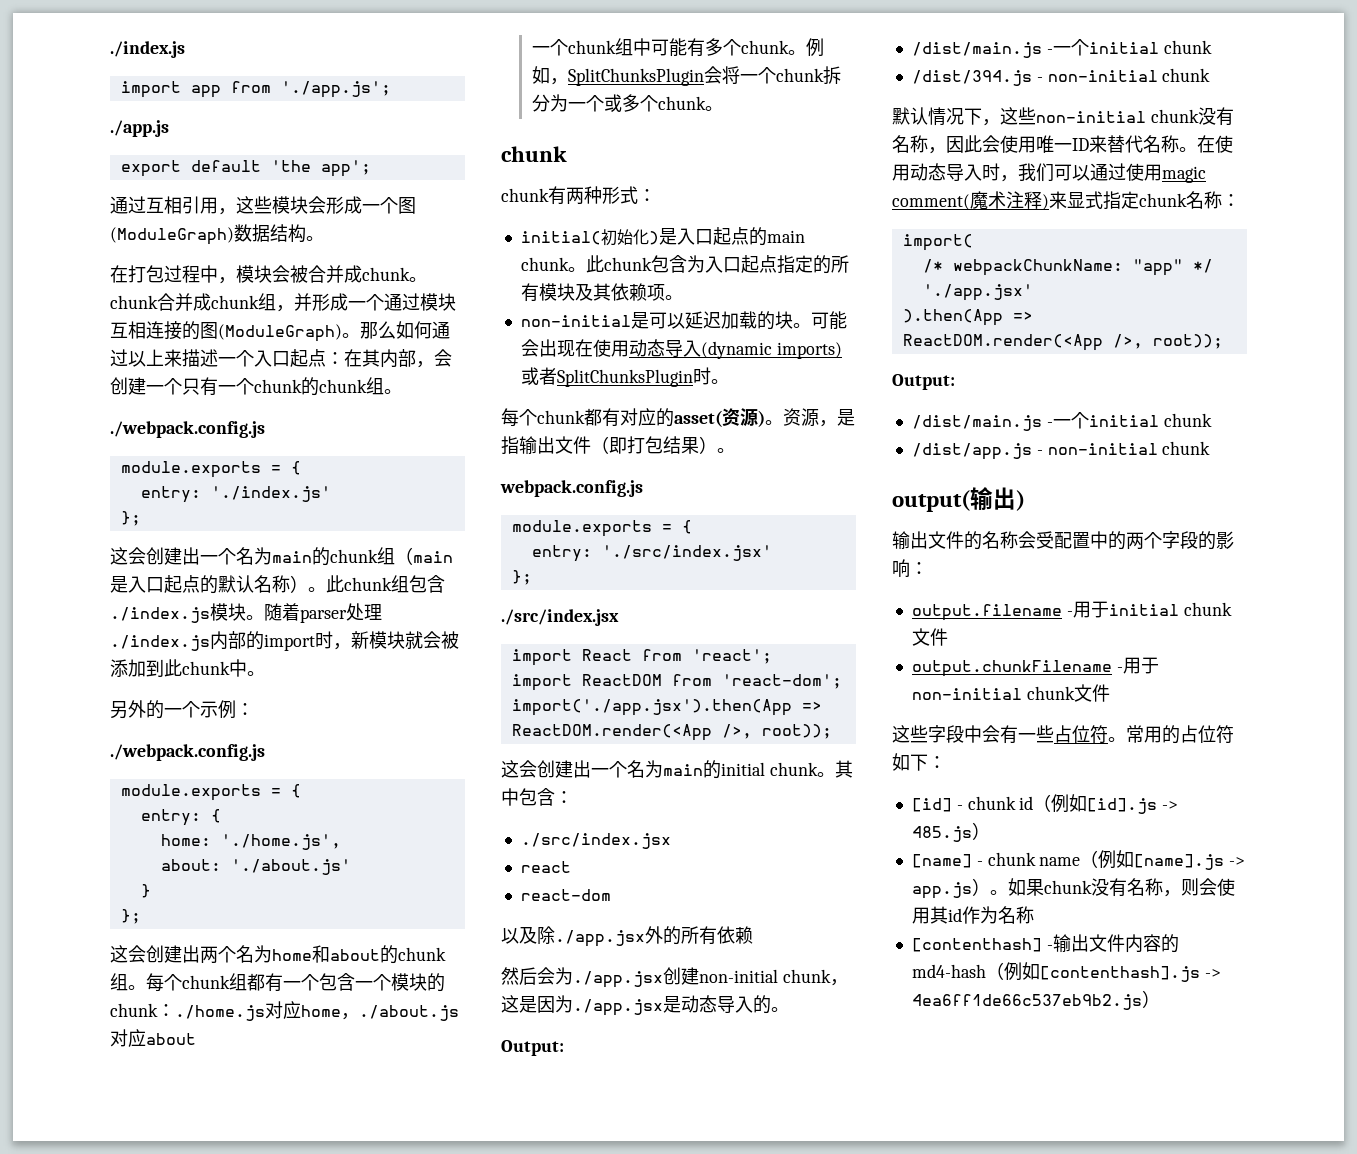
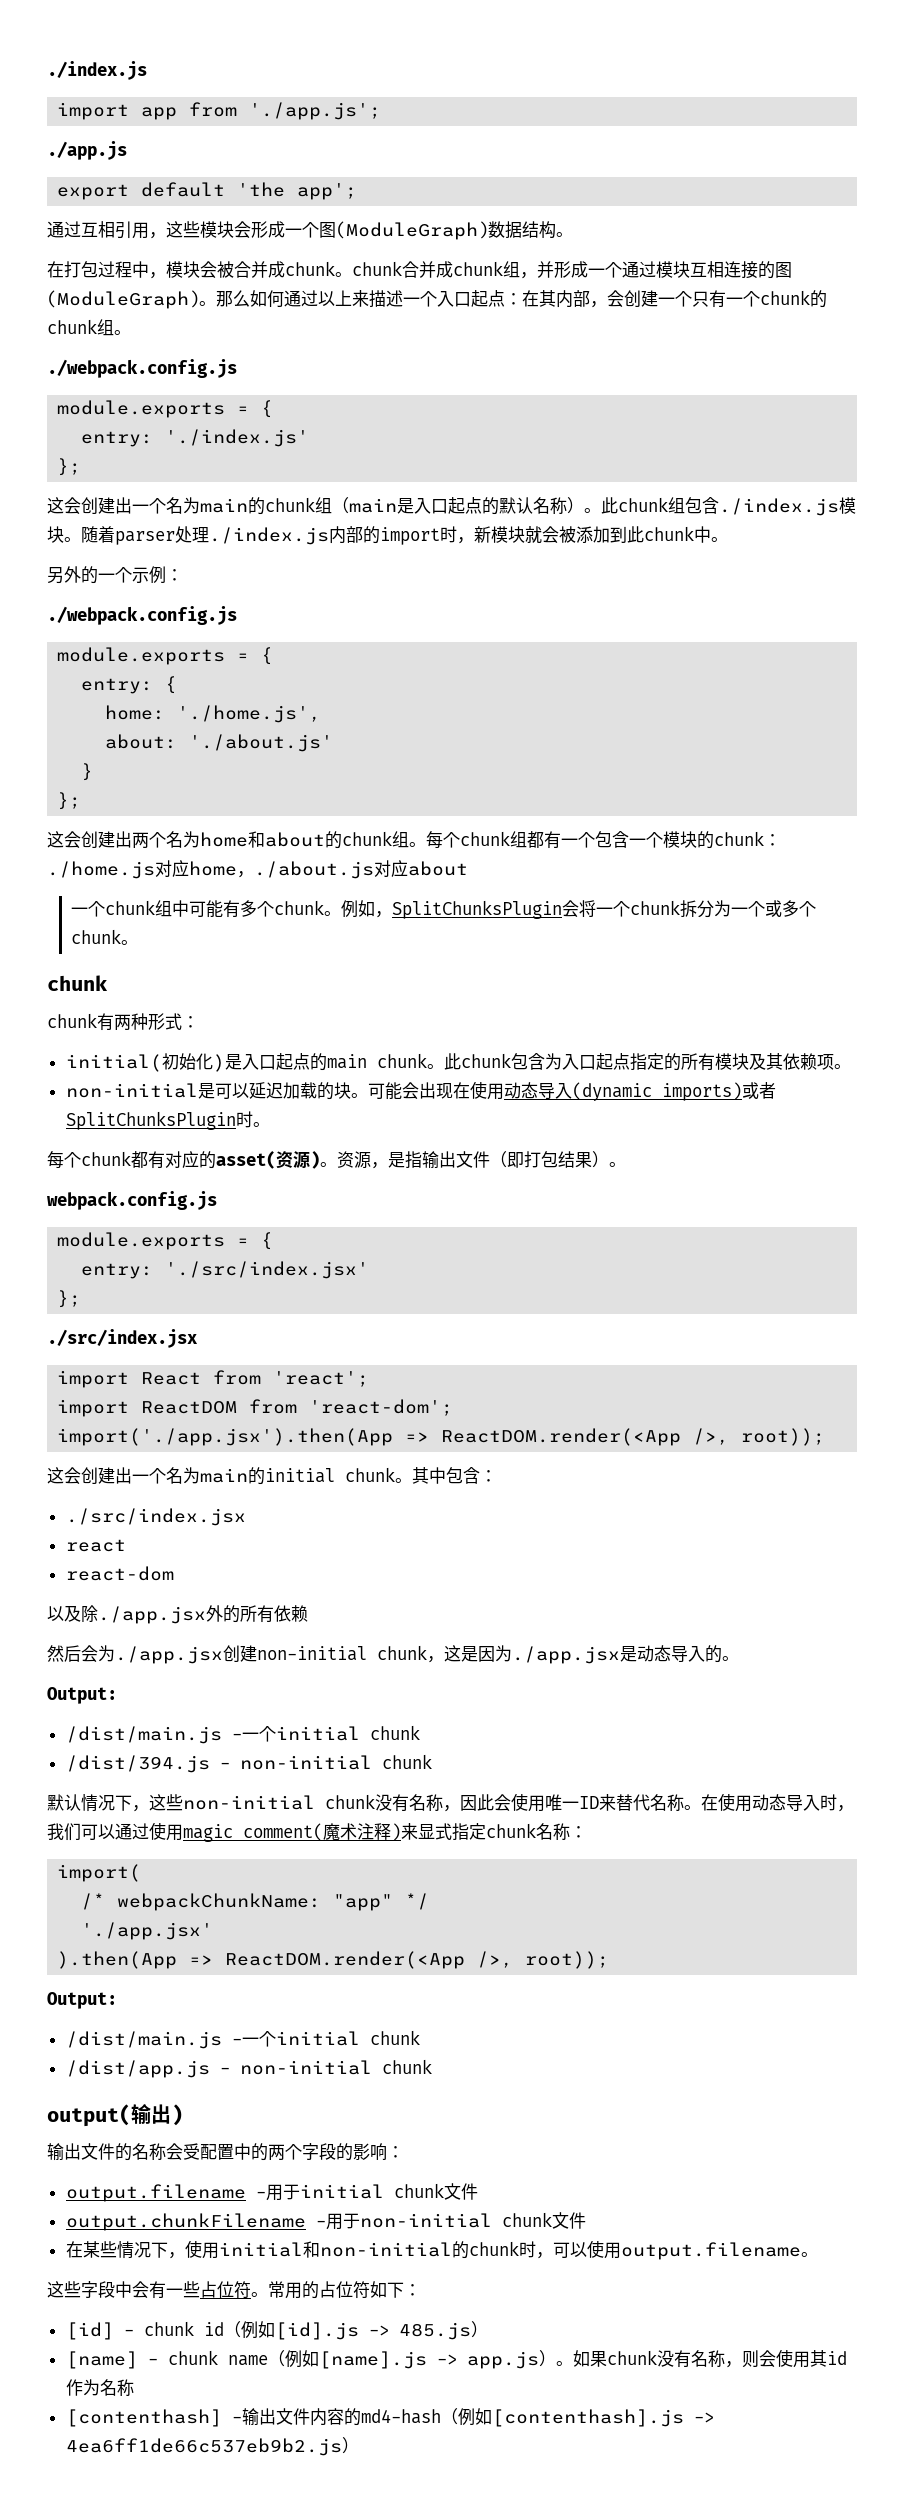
+ 在某些情况下，使用initial和non-initial的chunk时，可以使用output.filename。

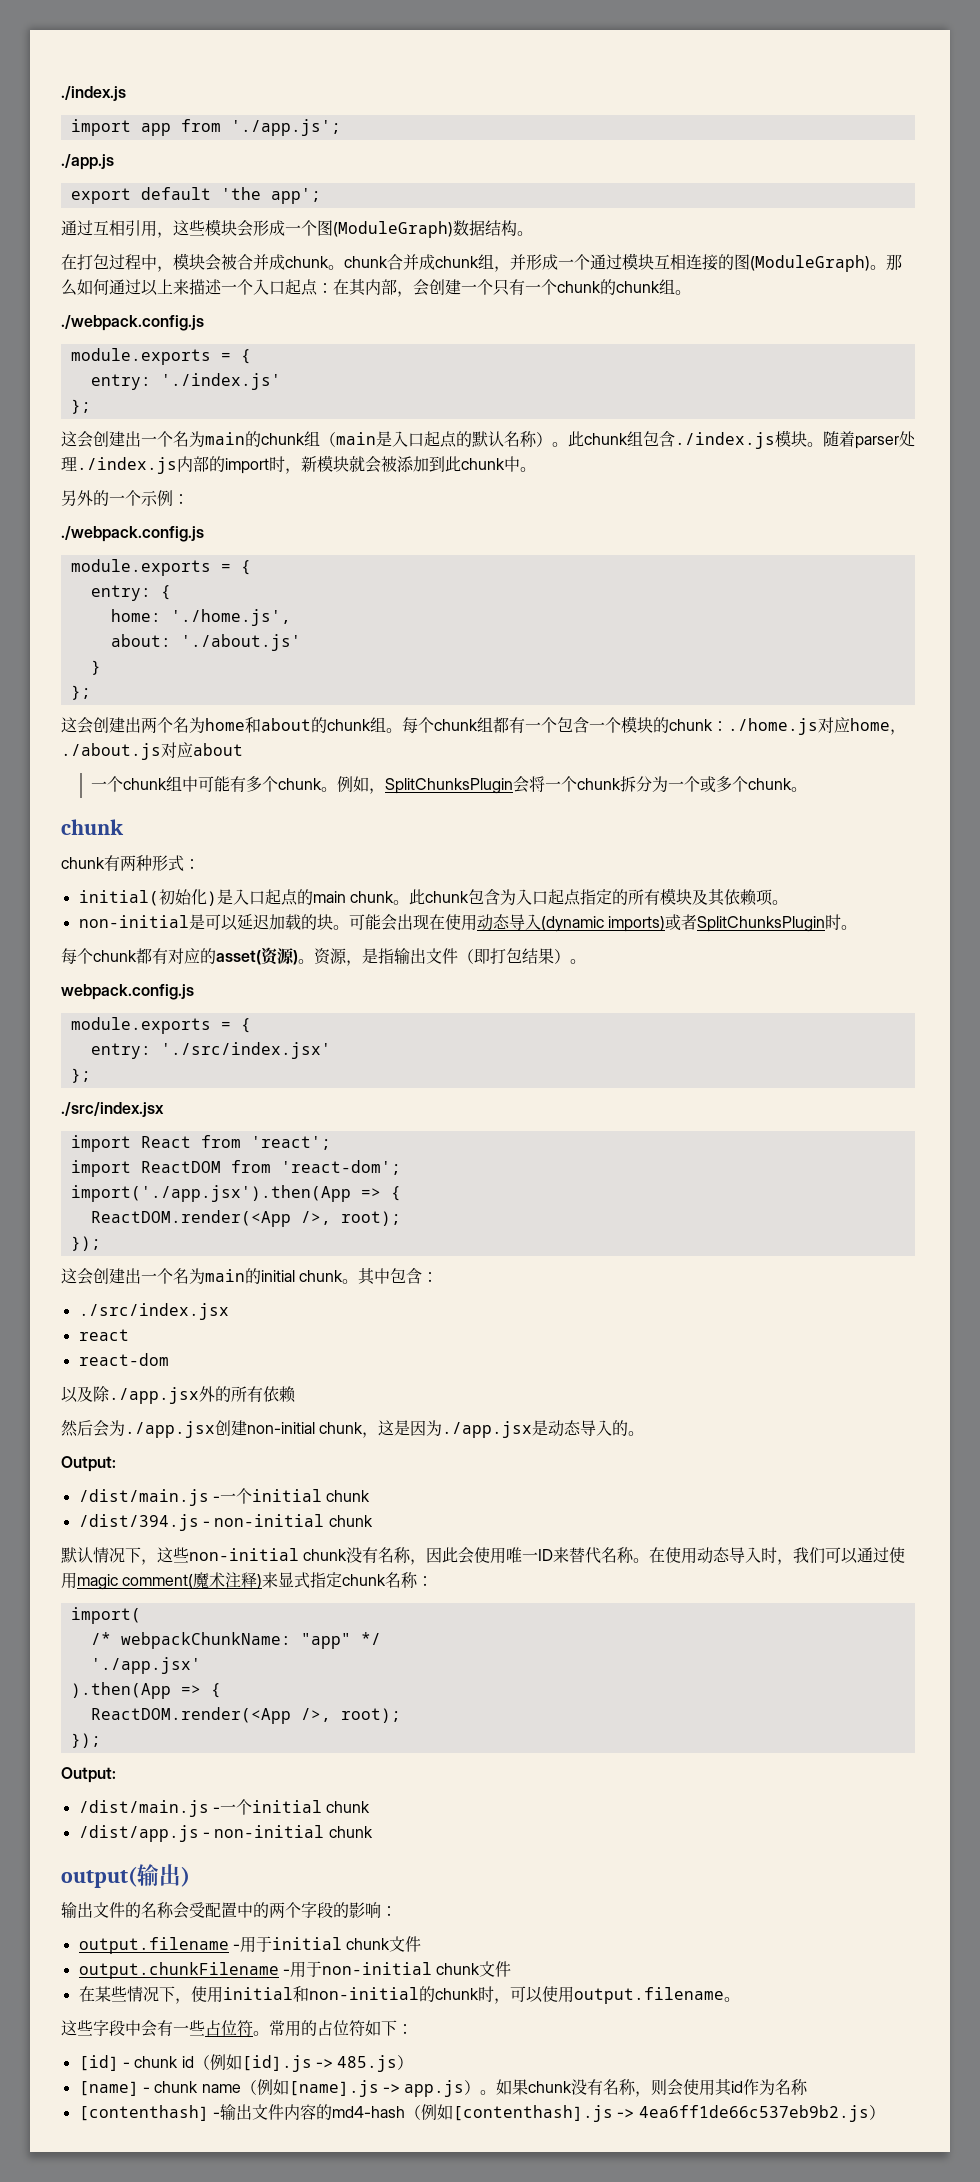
- import('./app.jsx').then(App => ReactDOM.render(<App />, root));
+ import('./app.jsx').then(App => {
+ ReactDOM.render(<App />, root);
+ });
- ).then(App => ReactDOM.render(<App />, root));
+ ).then(App => {
+ ReactDOM.render(<App />, root);
+ });

